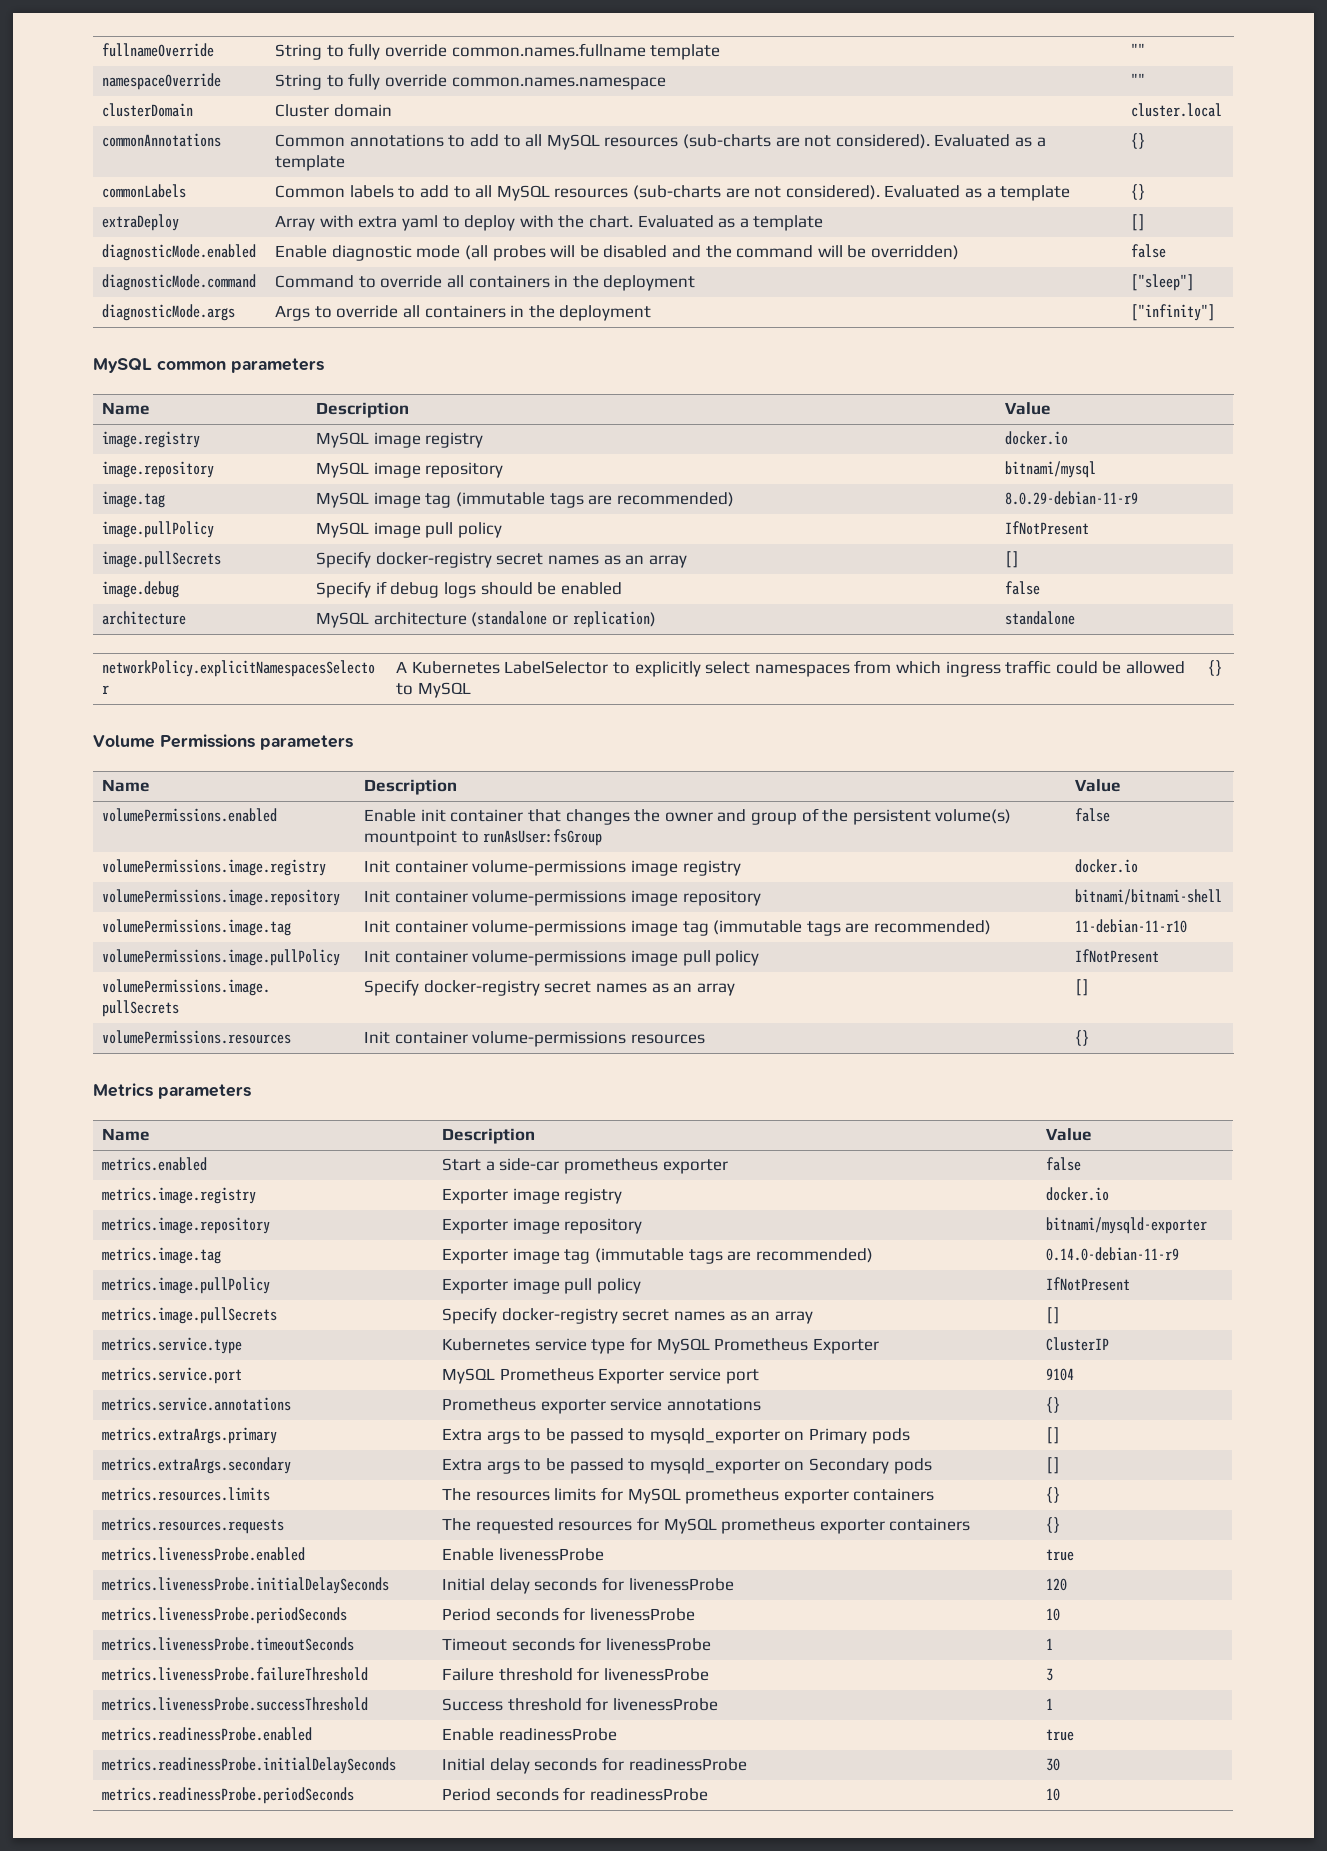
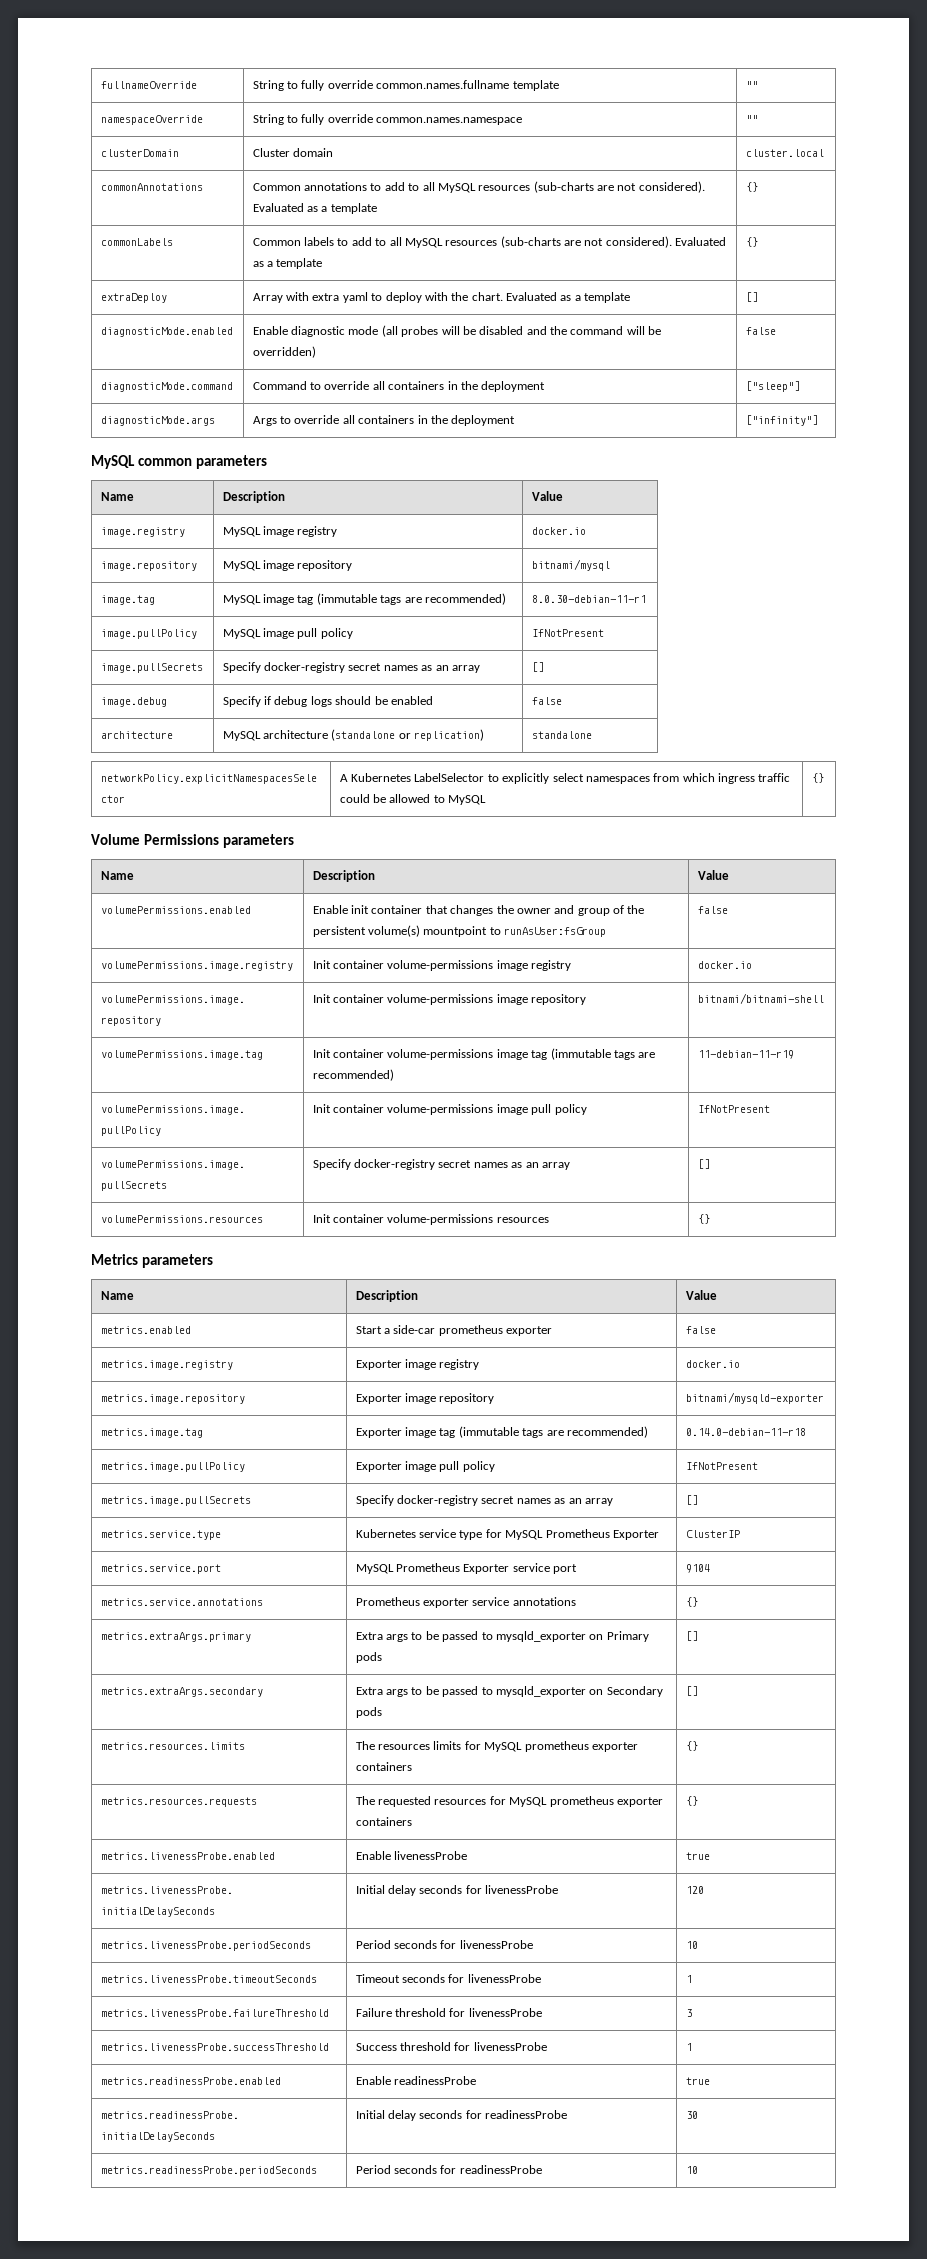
- image.tag | MySQL image tag (immutable tags are recommended) | 8.0.29-debian-11-r9
+ image.tag | MySQL image tag (immutable tags are recommended) | 8.0.30-debian-11-r1
- volumePermissions.image.tag | Init container volume-permissions image tag (immutable tags are recommended) | 11-debian-11-r10
+ volumePermissions.image.tag | Init container volume-permissions image tag (immutable tags are recommended) | 11-debian-11-r19
- metrics.image.tag | Exporter image tag (immutable tags are recommended) | 0.14.0-debian-11-r9
+ metrics.image.tag | Exporter image tag (immutable tags are recommended) | 0.14.0-debian-11-r18

